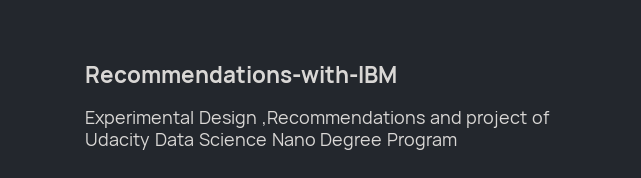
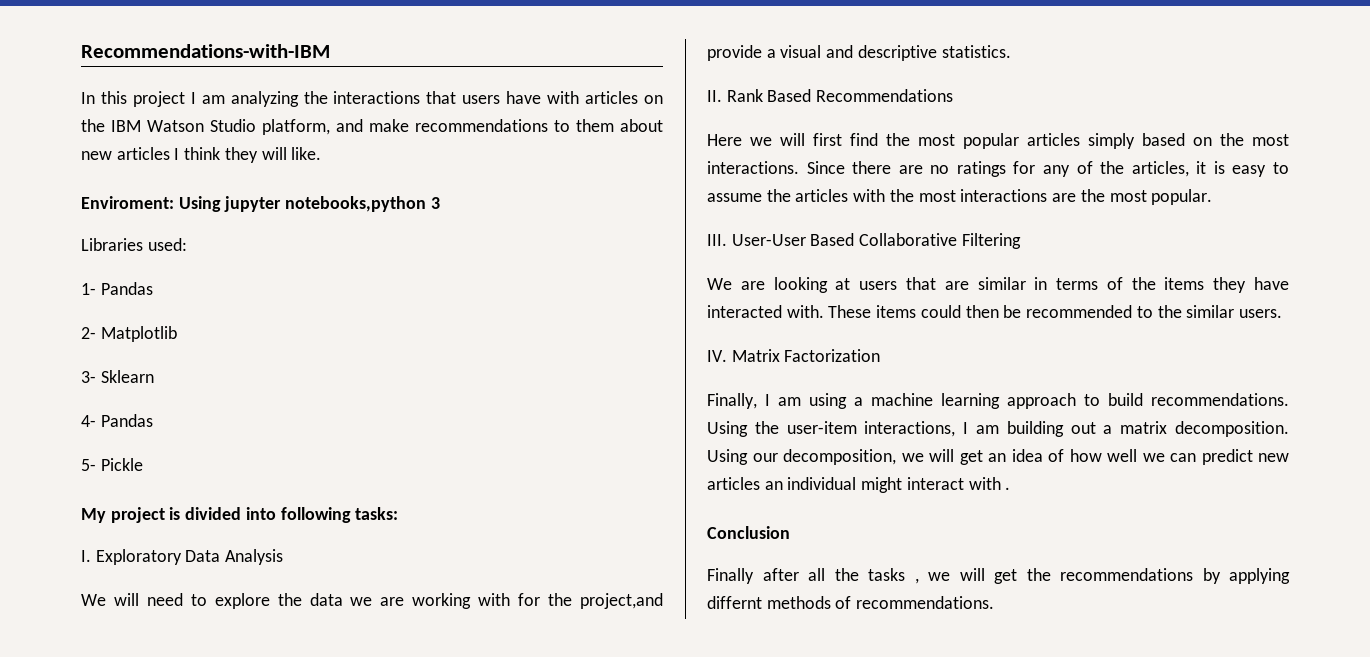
- Experimental Design ,Recommendations and project of Udacity Data Science Nano Degree Program
+ In this project I am analyzing the interactions that users have with articles on the IBM Watson Studio platform, and make recommendations to them about new articles I think they will like.
+ Enviroment: Using jupyter notebooks,python 3
+ Libraries used:
+ 1- Pandas
+ 2- Matplotlib
+ 3- Sklearn
+ 4- Pandas
+ 5- Pickle
+ My project is divided into following tasks:
+ I. Exploratory Data Analysis
+ We will need to explore the data we are working with for the project,and provide a visual and descriptive statistics.
+ II. Rank Based Recommendations
+ Here we will first find the most popular articles simply based on the most interactions. Since there are no ratings for any of the articles, it is easy to assume the articles with the most interactions are the most popular.
+ III. User-User Based Collaborative Filtering
+ We are looking at users that are similar in terms of the items they have interacted with. These items could then be recommended to the similar users.
+ IV. Matrix Factorization
+ Finally, I am using a machine learning approach to build recommendations. Using the user-item interactions, I am building out a matrix decomposition. Using our decomposition, we will get an idea of how well we can predict new articles an individual might interact with .
+ Conclusion
+ Finally after all the tasks , we will get the recommendations by applying differnt methods of recommendations.

